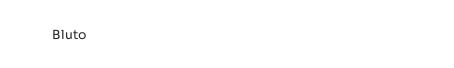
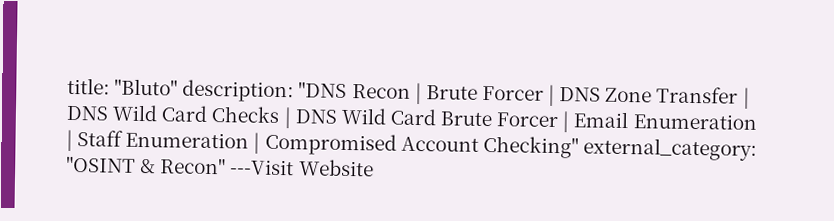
- Bluto
+ title: "Bluto" description: "DNS Recon | Brute Forcer | DNS Zone Transfer | DNS Wild Card Checks | DNS Wild Card Brute Forcer | Email Enumeration | Staff Enumeration | Compromised Account Checking" external_category: "OSINT & Recon" ---Visit Website

